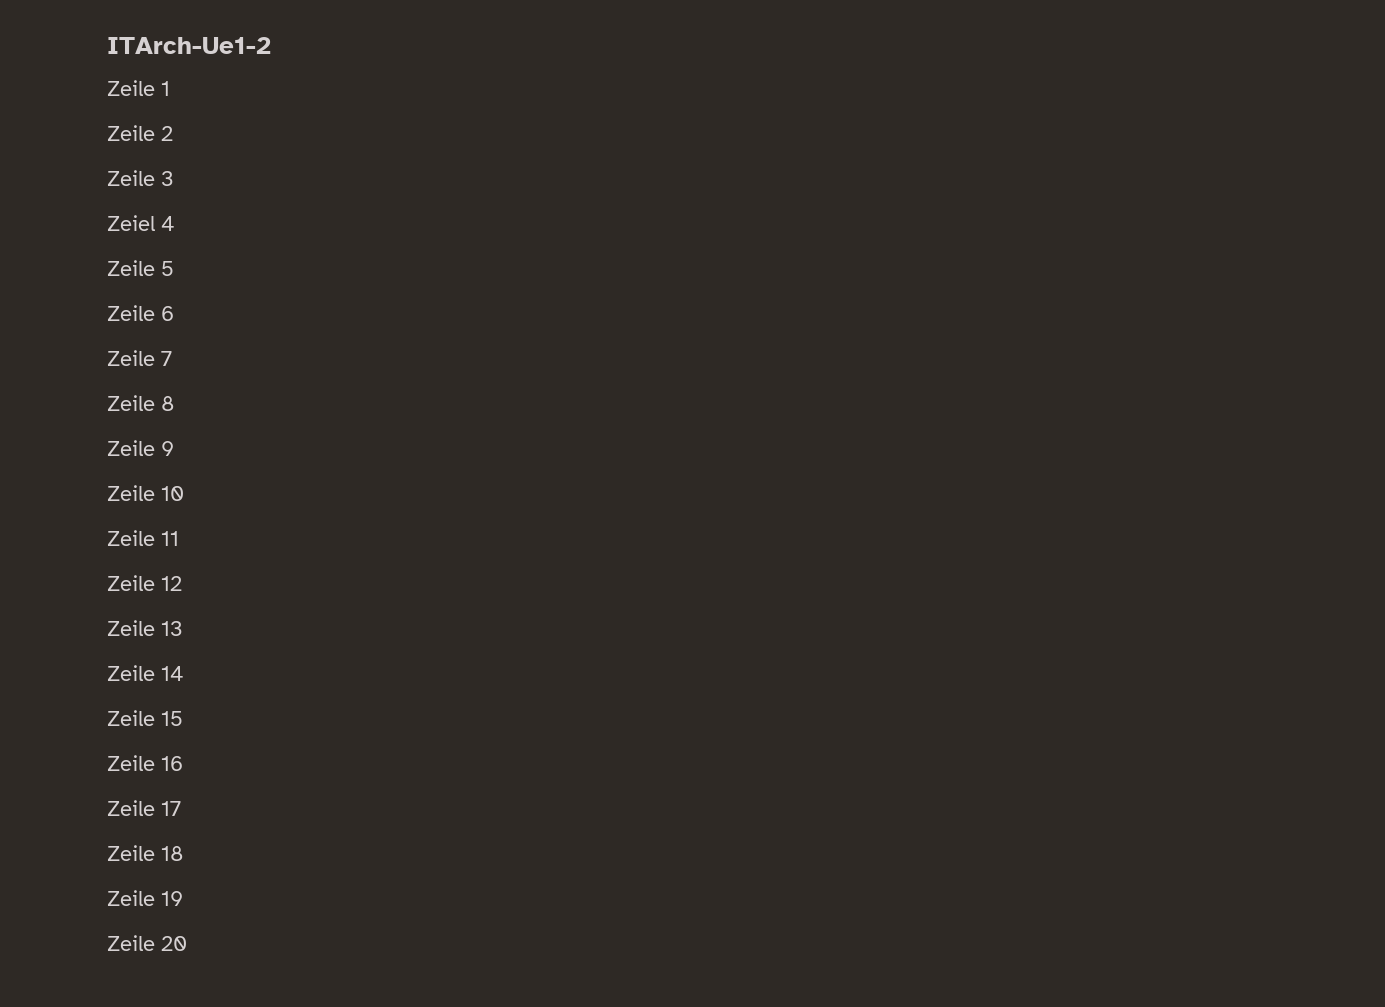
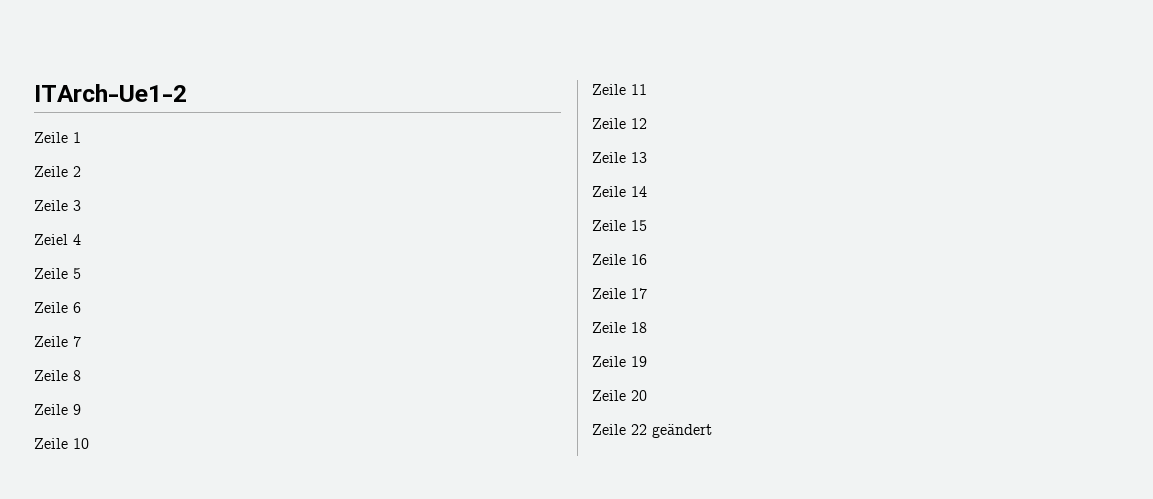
+ Zeile 22 geändert

